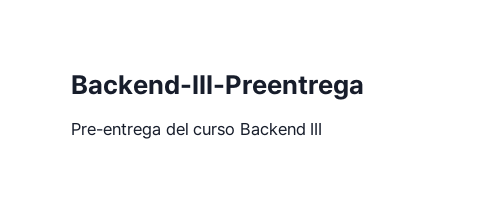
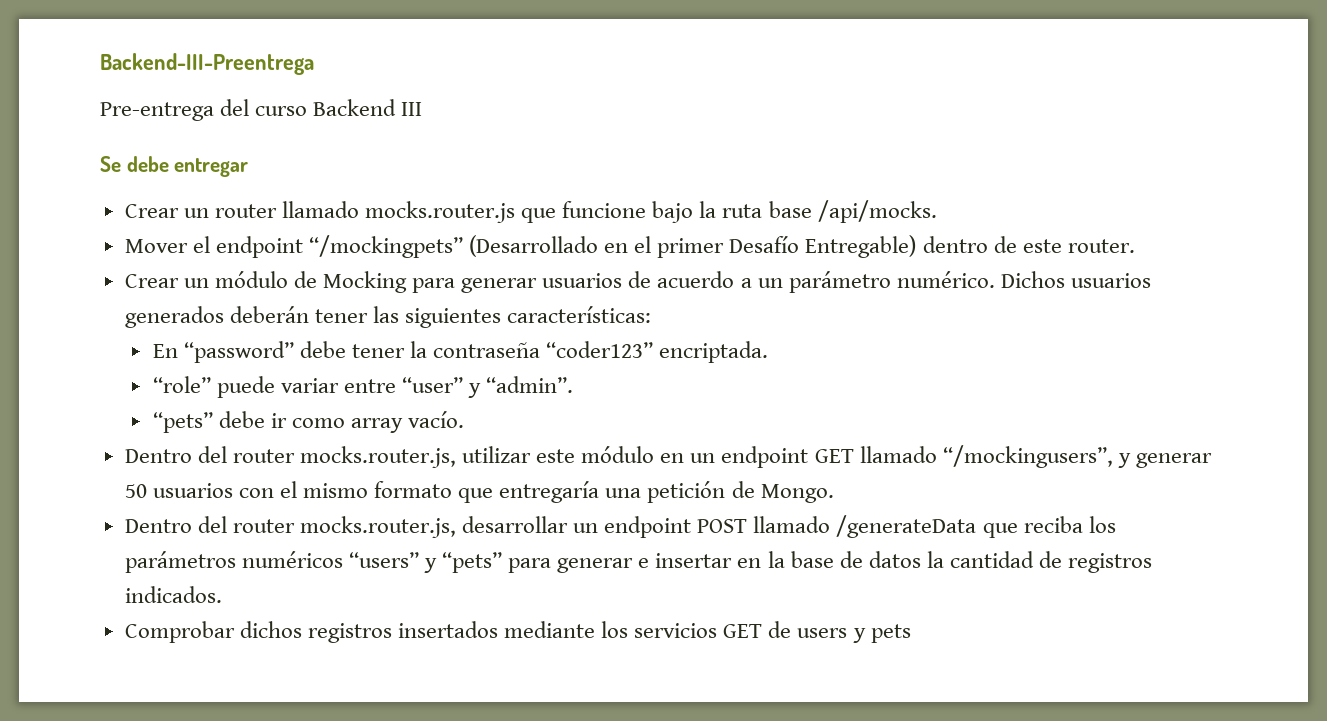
+ Se debe entregar
+ Crear un router llamado mocks.router.js que funcione bajo la ruta base /api/mocks.
+ Mover el endpoint “/mockingpets” (Desarrollado en el primer Desafío Entregable) dentro de este router.
+ Crear un módulo de Mocking para generar usuarios de acuerdo a un parámetro numérico. Dichos usuarios generados deberán tener las siguientes características:
+ En “password” debe tener la contraseña “coder123” encriptada.
+ “role” puede variar entre “user” y “admin”.
+ “pets” debe ir como array vacío.
+ Dentro del router mocks.router.js, utilizar este módulo en un endpoint GET llamado “/mockingusers”, y generar 50 usuarios con el mismo formato que entregaría una petición de Mongo.
+ Dentro del router mocks.router.js, desarrollar un endpoint POST llamado /generateData que reciba los parámetros numéricos “users” y “pets” para generar e insertar en la base de datos la cantidad de registros indicados.
+ Comprobar dichos registros insertados mediante los servicios GET de users y pets

